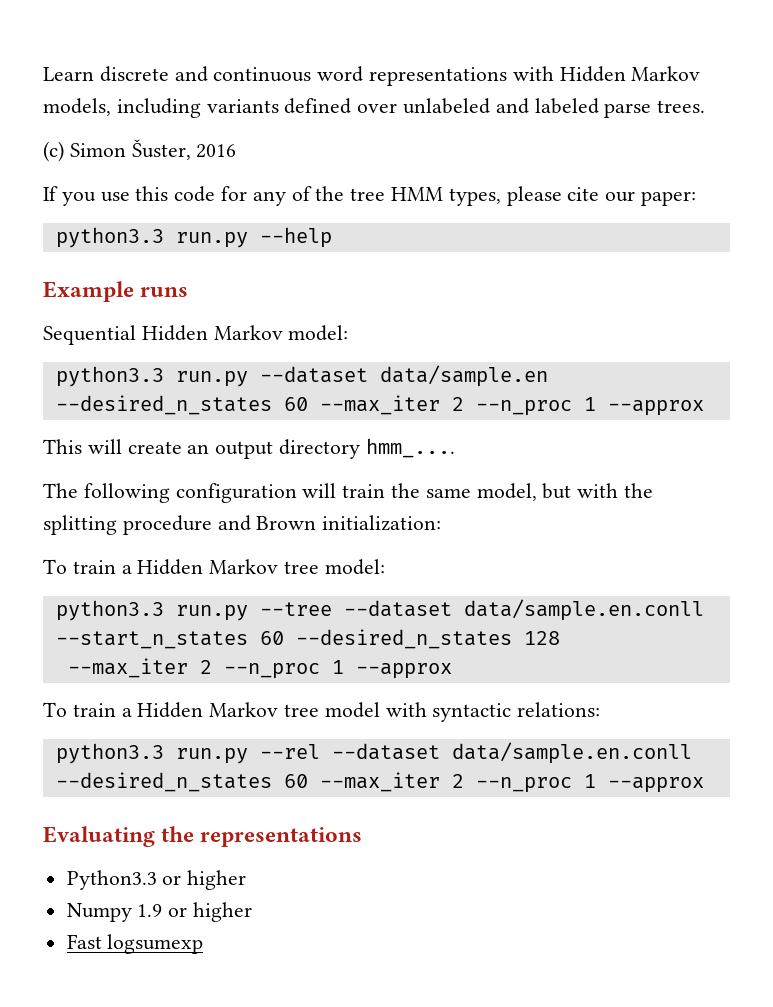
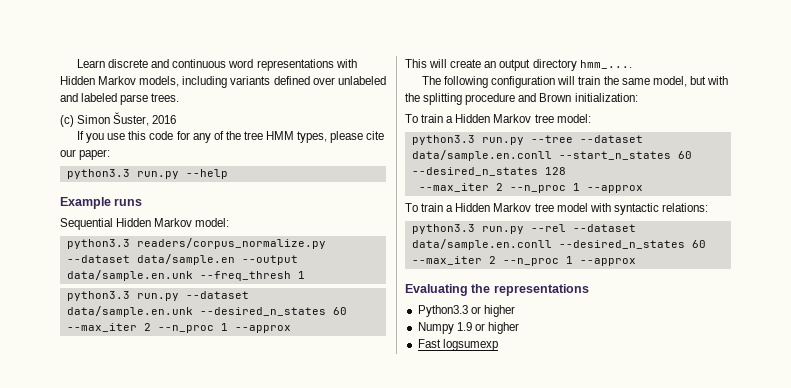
+ python3.3 readers/corpus_normalize.py --dataset data/sample.en --output data/sample.en.unk --freq_thresh 1
- python3.3 run.py --dataset data/sample.en --desired_n_states 60 --max_iter 2 --n_proc 1 --approx
+ python3.3 run.py --dataset data/sample.en.unk --desired_n_states 60 --max_iter 2 --n_proc 1 --approx

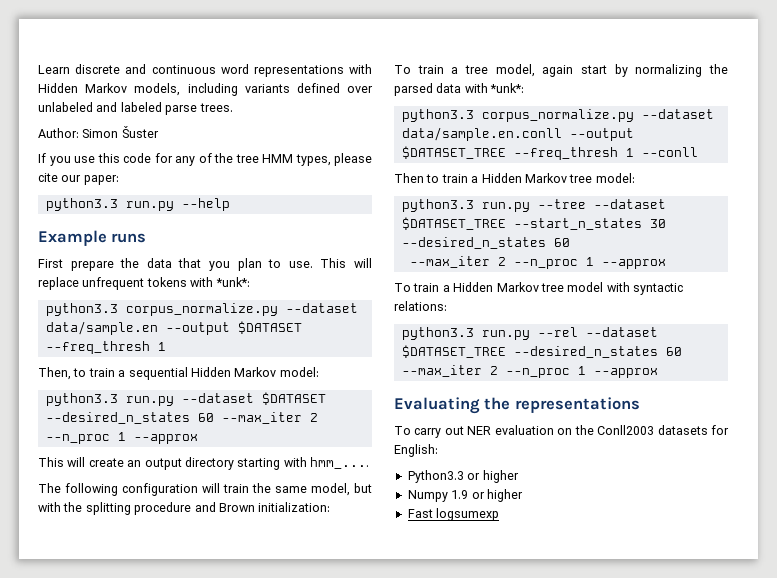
- (c) Simon Šuster, 2016
+ Author: Simon Šuster
- Sequential Hidden Markov model:
- python3.3 readers/corpus_normalize.py --dataset data/sample.en --output data/sample.en.unk --freq_thresh 1
+ First prepare the data that you plan to use. This will replace unfrequent tokens with *unk*:
+ python3.3 corpus_normalize.py --dataset data/sample.en --output $DATASET --freq_thresh 1
+ Then, to train a sequential Hidden Markov model:
- python3.3 run.py --dataset data/sample.en.unk --desired_n_states 60 --max_iter 2 --n_proc 1 --approx
+ python3.3 run.py --dataset $DATASET --desired_n_states 60 --max_iter 2 --n_proc 1 --approx
- This will create an output directory hmm_....
+ This will create an output directory starting with hmm_....
- To train a Hidden Markov tree model:
+ To train a tree model, again start by normalizing the parsed data with *unk*:
+ python3.3 corpus_normalize.py --dataset data/sample.en.conll --output $DATASET_TREE --freq_thresh 1 --conll
+ Then to train a Hidden Markov tree model:
- python3.3 run.py --tree --dataset data/sample.en.conll --start_n_states 60 --desired_n_states 128
+ python3.3 run.py --tree --dataset $DATASET_TREE --start_n_states 30 --desired_n_states 60
- python3.3 run.py --rel --dataset data/sample.en.conll --desired_n_states 60 --max_iter 2 --n_proc 1 --approx
+ python3.3 run.py --rel --dataset $DATASET_TREE --desired_n_states 60 --max_iter 2 --n_proc 1 --approx
+ To carry out NER evaluation on the Conll2003 datasets for English:

